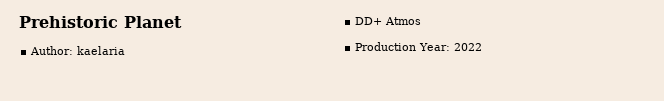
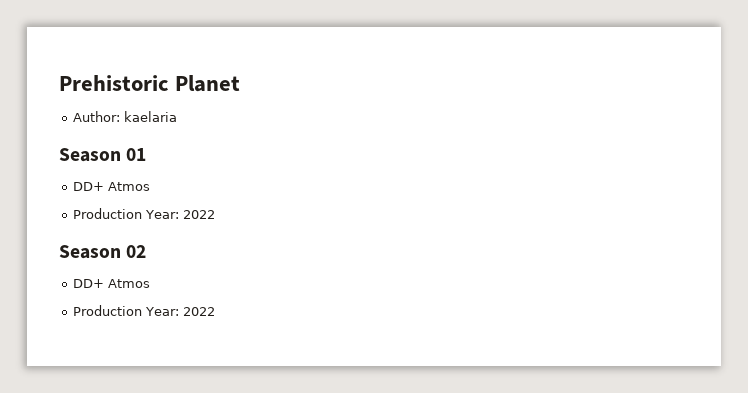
+ Season 01
+ DD+ Atmos
+ Production Year: 2022
+ Season 02

